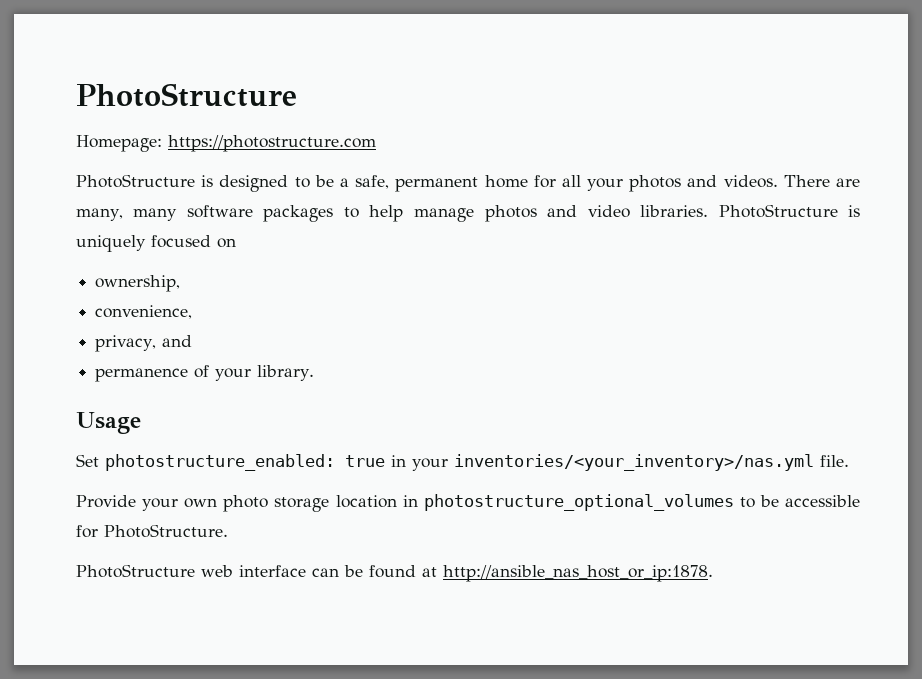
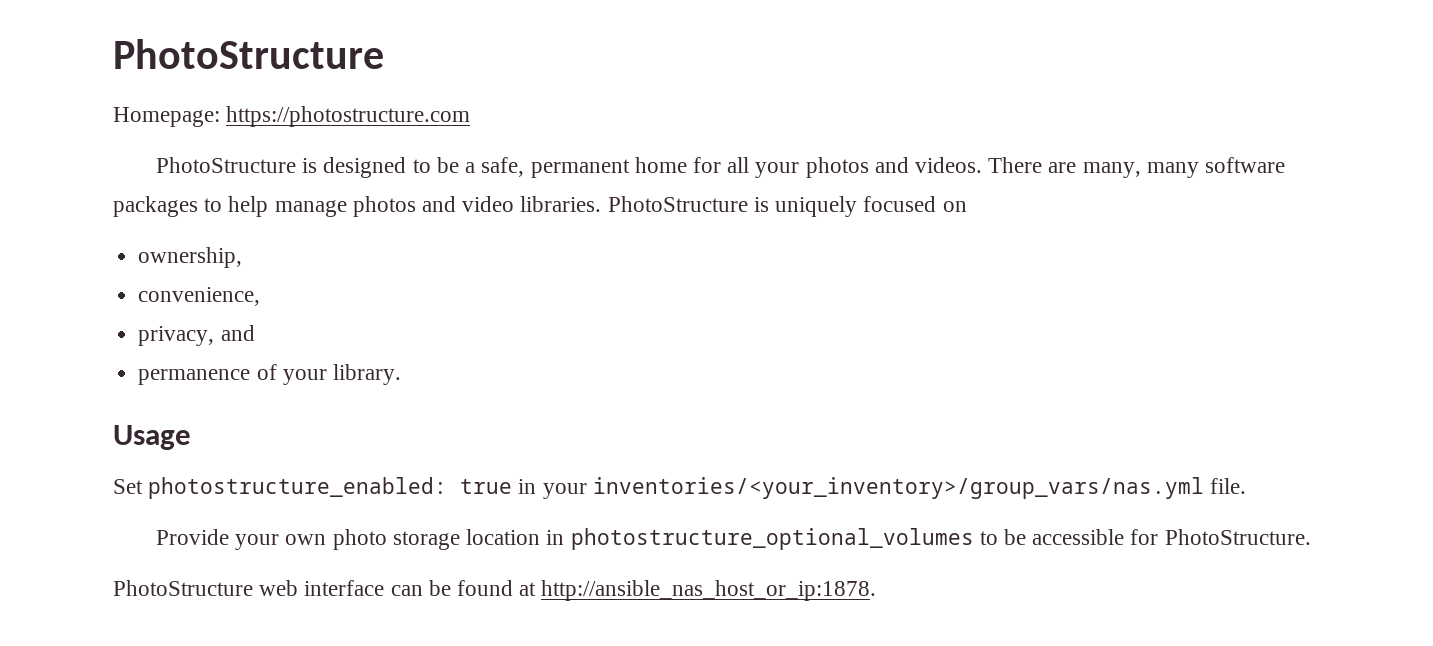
- Set photostructure_enabled: true in your inventories/<your_inventory>/nas.yml file.
+ Set photostructure_enabled: true in your inventories/<your_inventory>/group_vars/nas.yml file.

